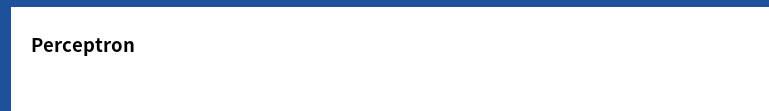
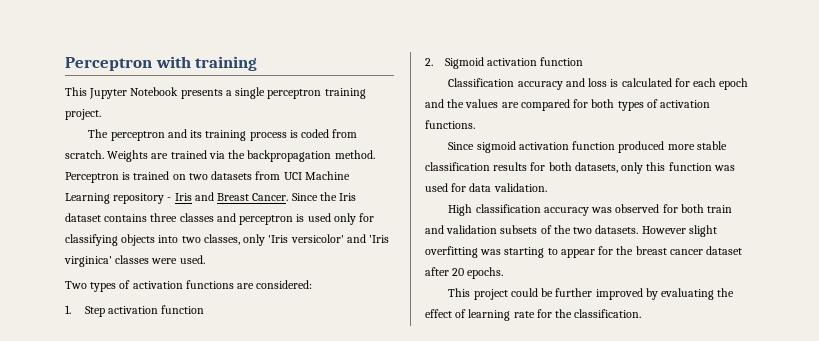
- Perceptron
+ Perceptron with training
+ This Jupyter Notebook presents a single perceptron training project.
+ The perceptron and its training process is coded from scratch. Weights are trained via the backpropagation method. Perceptron is trained on two datasets from UCI Machine Learning repository - Iris and Breast Cancer. Since the Iris dataset contains three classes and perceptron is used only for classifying objects into two classes, only 'Iris versicolor' and 'Iris virginica' classes were used.
+ Two types of activation functions are considered:
+ 1. Step activation function
+ 2. Sigmoid activation function
+ Classification accuracy and loss is calculated for each epoch and the values are compared for both types of activation functions.
+ Since sigmoid activation function produced more stable classification results for both datasets, only this function was used for data validation.
+ High classification accuracy was observed for both train and validation subsets of the two datasets. However slight overfitting was starting to appear for the breast cancer dataset after 20 epochs.
+ This project could be further improved by evaluating the effect of learning rate for the classification.

